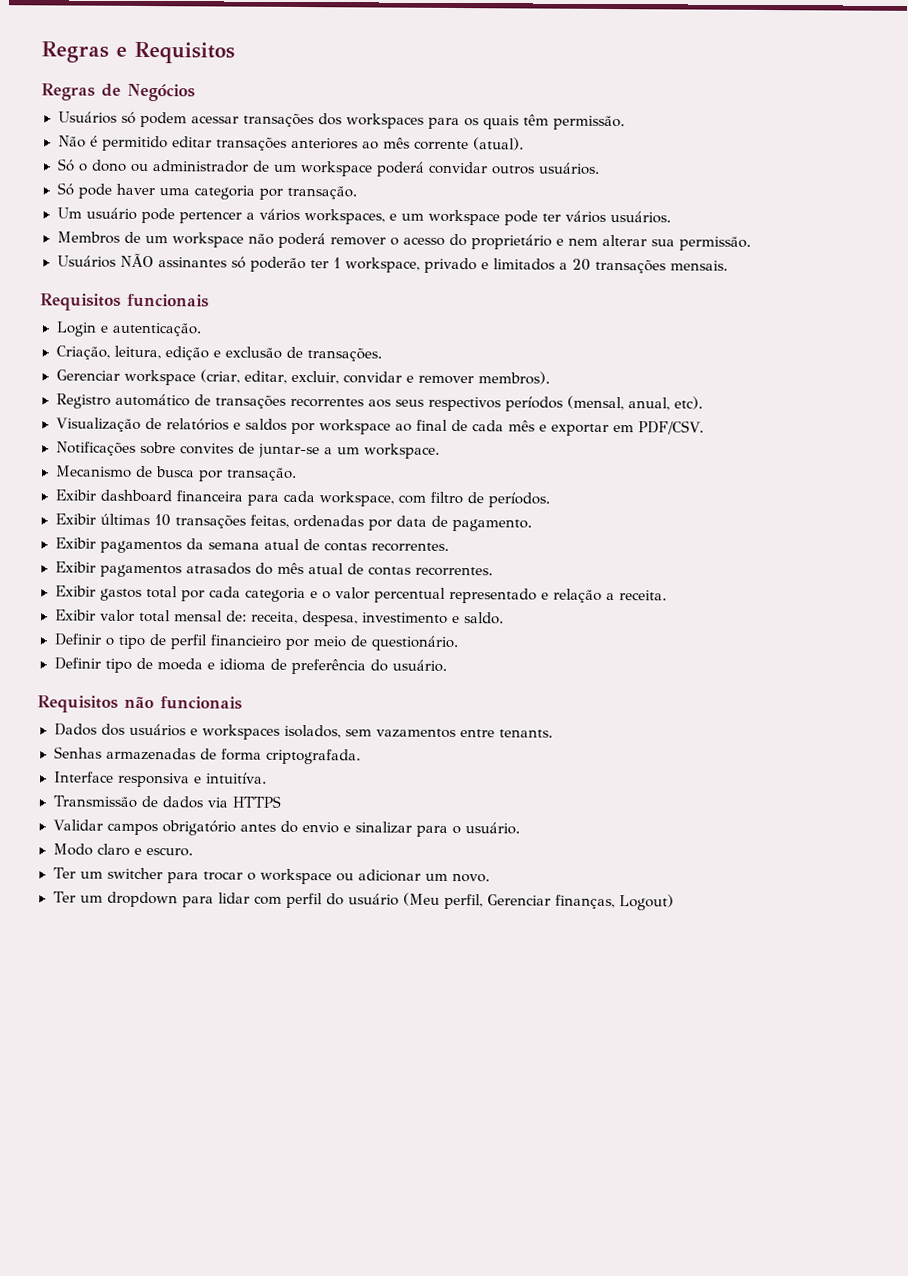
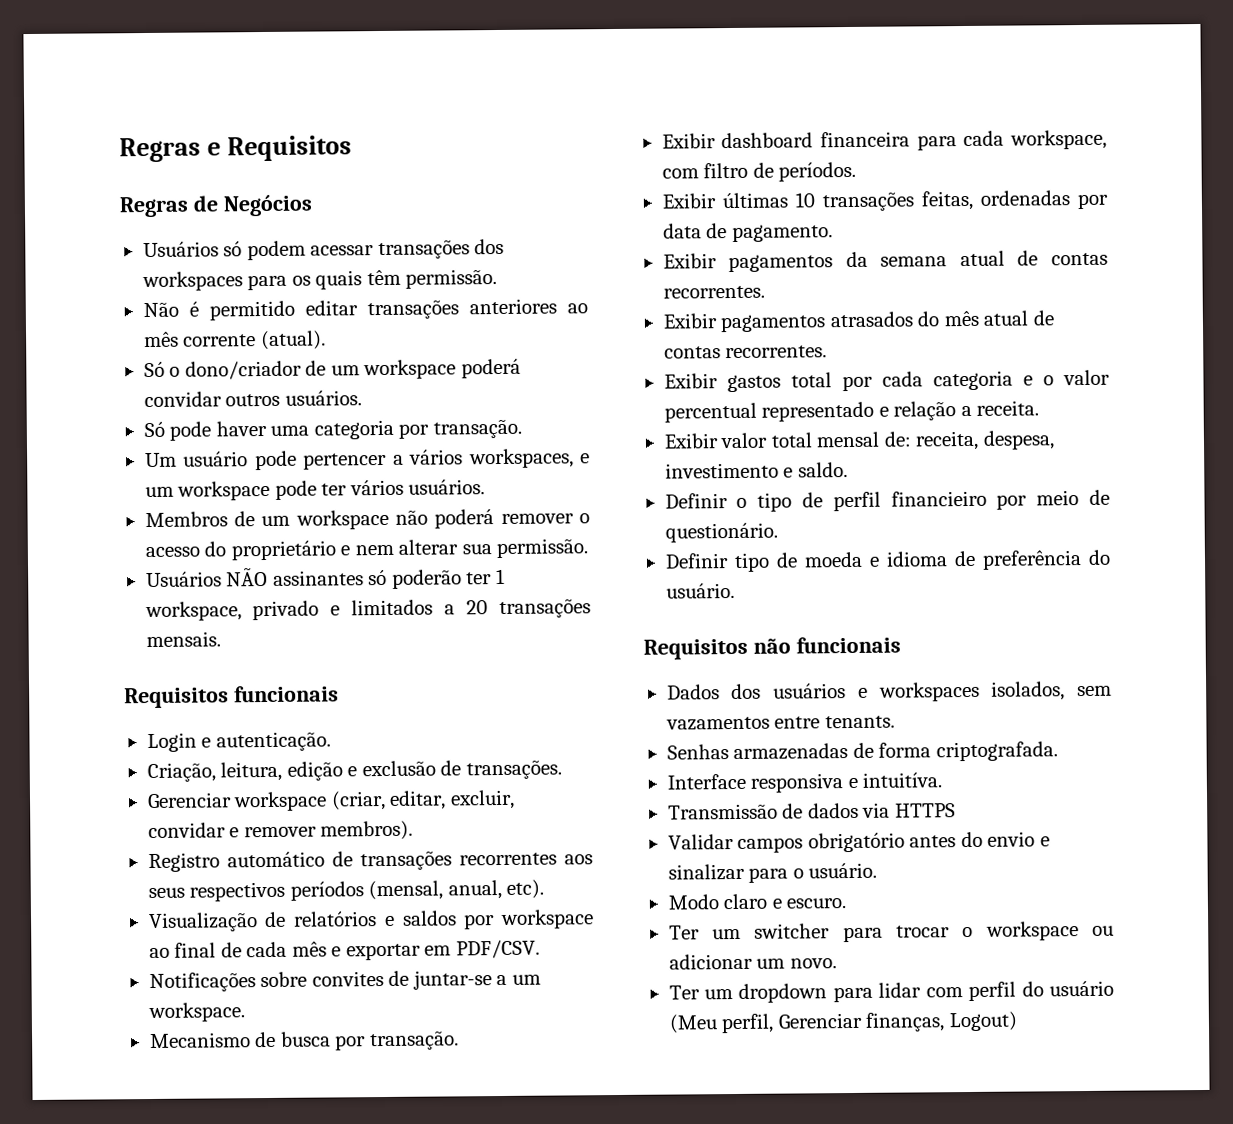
- Só o dono ou administrador de um workspace poderá convidar outros usuários.
+ Só o dono/criador de um workspace poderá convidar outros usuários.

